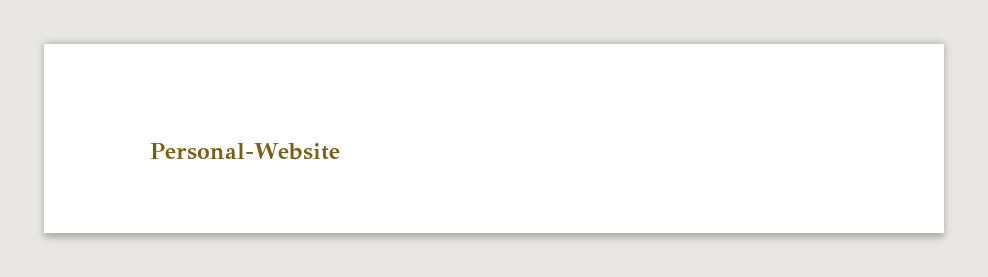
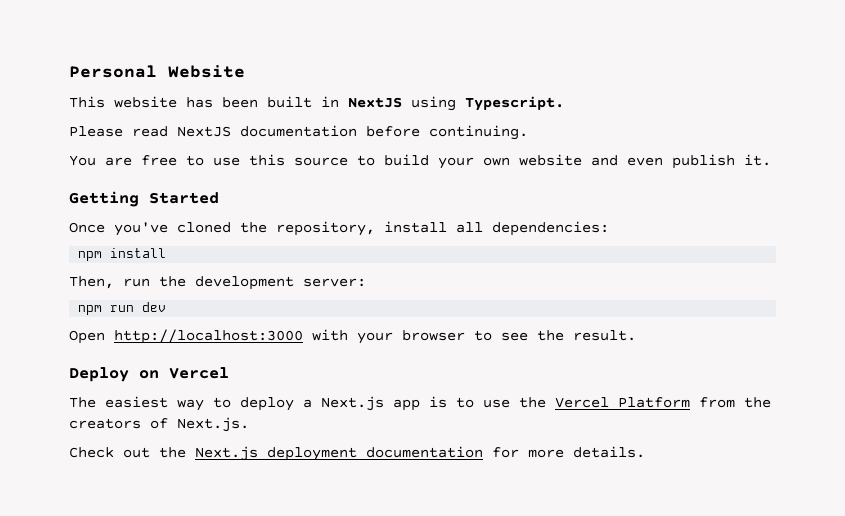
- Personal-Website
+ Personal Website
+ This website has been built in NextJS using Typescript.
+ Please read NextJS documentation before continuing.
+ You are free to use this source to build your own website and even publish it.
+ Getting Started
+ Once you've cloned the repository, install all dependencies:
+ npm install
+ Then, run the development server:
+ npm run dev
+ Open http://localhost:3000 with your browser to see the result.
+ Deploy on Vercel
+ The easiest way to deploy a Next.js app is to use the Vercel Platform from the creators of Next.js.
+ Check out the Next.js deployment documentation for more details.

